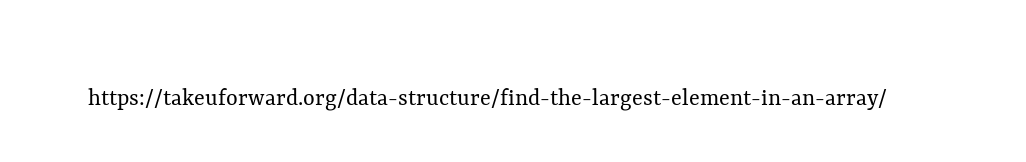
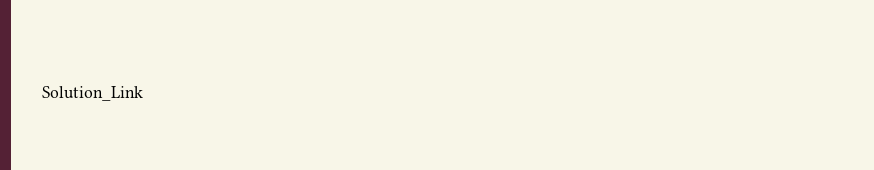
- https://takeuforward.org/data-structure/find-the-largest-element-in-an-array/
+ Solution_Link

